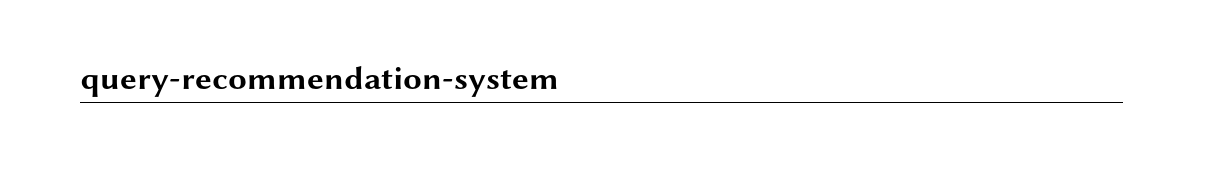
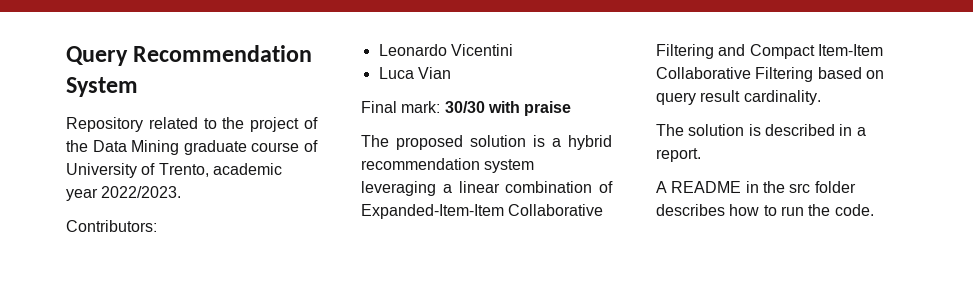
- query-recommendation-system
+ Query Recommendation System
+ Repository related to the project of the Data Mining graduate course of University of Trento, academic year 2022/2023.
+ Contributors:
+ Leonardo Vicentini
+ Luca Vian
+ Final mark: 30/30 with praise
+ The proposed solution is a hybrid recommendation system leveraging a linear combination of Expanded-Item-Item Collaborative Filtering and Compact Item-Item Collaborative Filtering based on query result cardinality.
+ The solution is described in a report.
+ A README in the src folder describes how to run the code.

